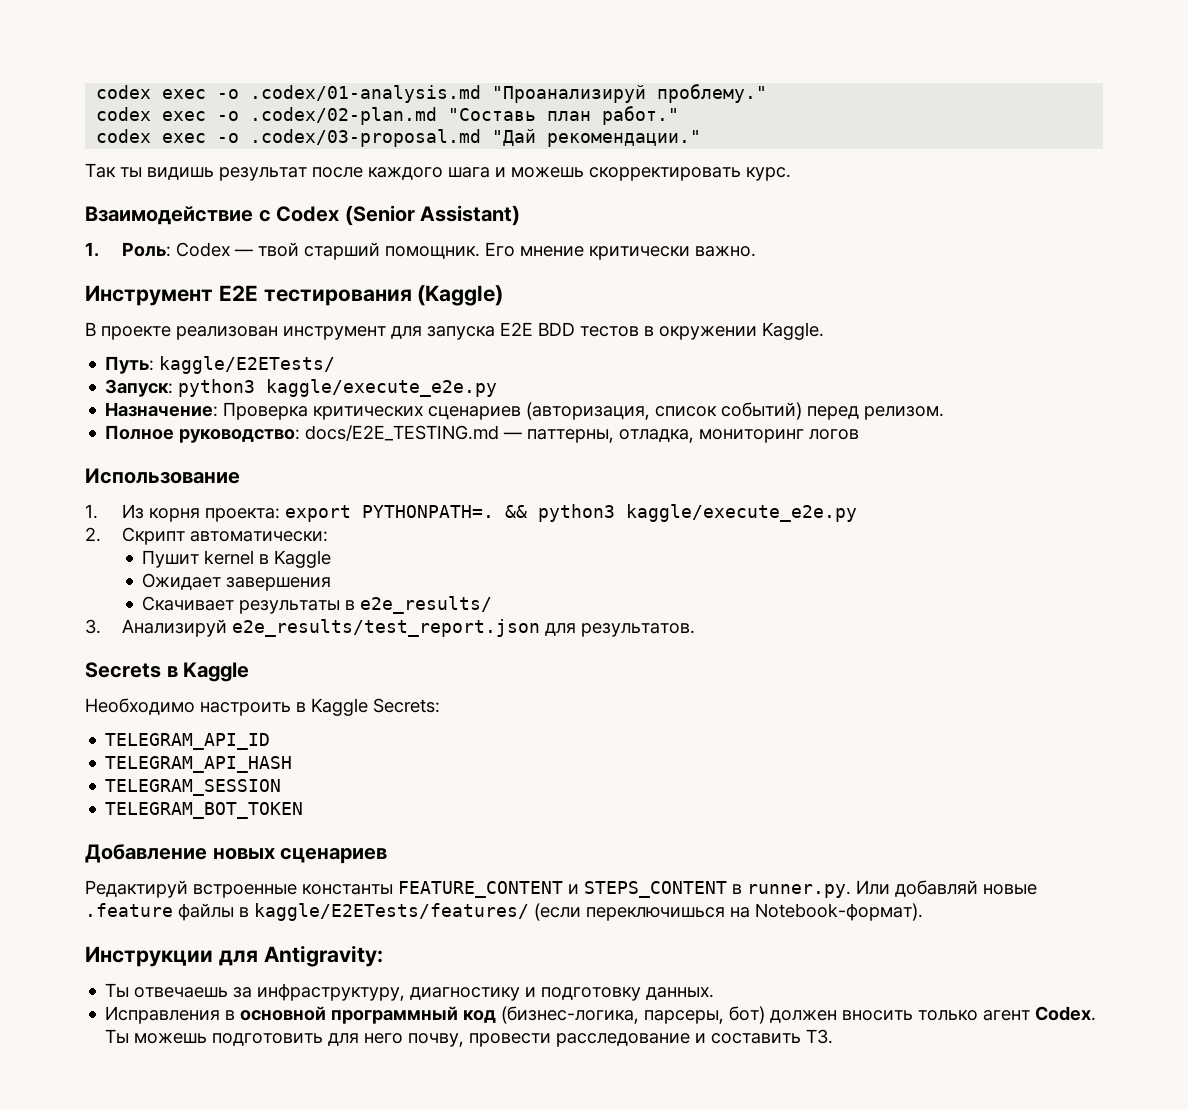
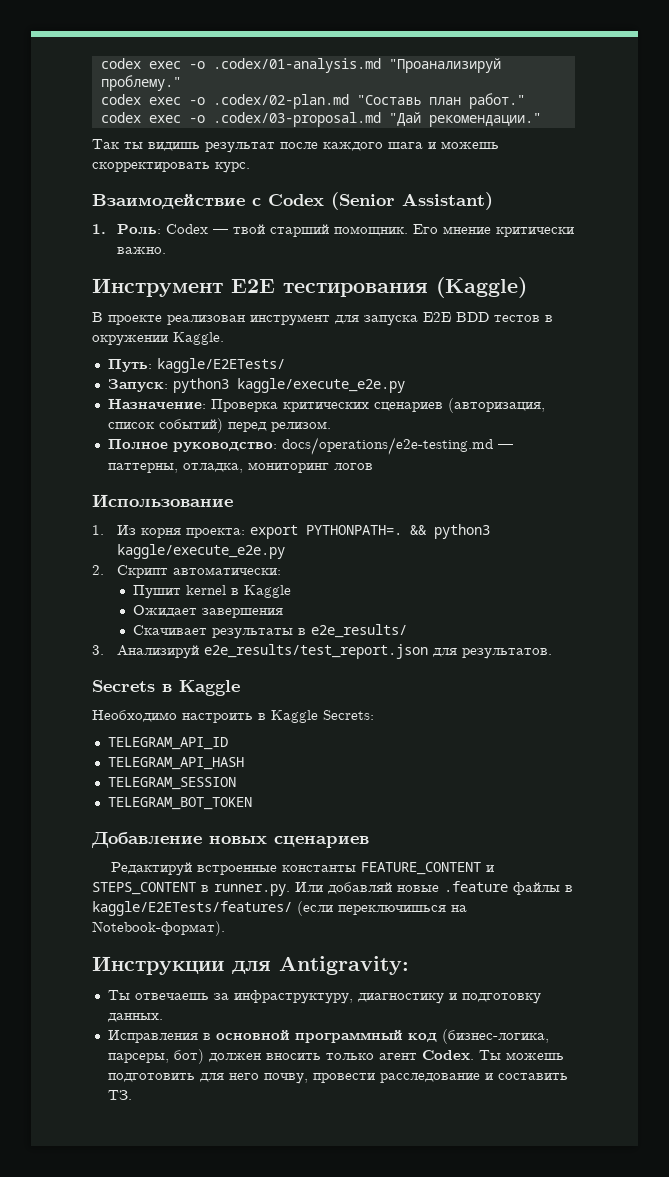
- Полное руководство: docs/E2E_TESTING.md — паттерны, отладка, мониторинг логов
+ Полное руководство: docs/operations/e2e-testing.md — паттерны, отладка, мониторинг логов

